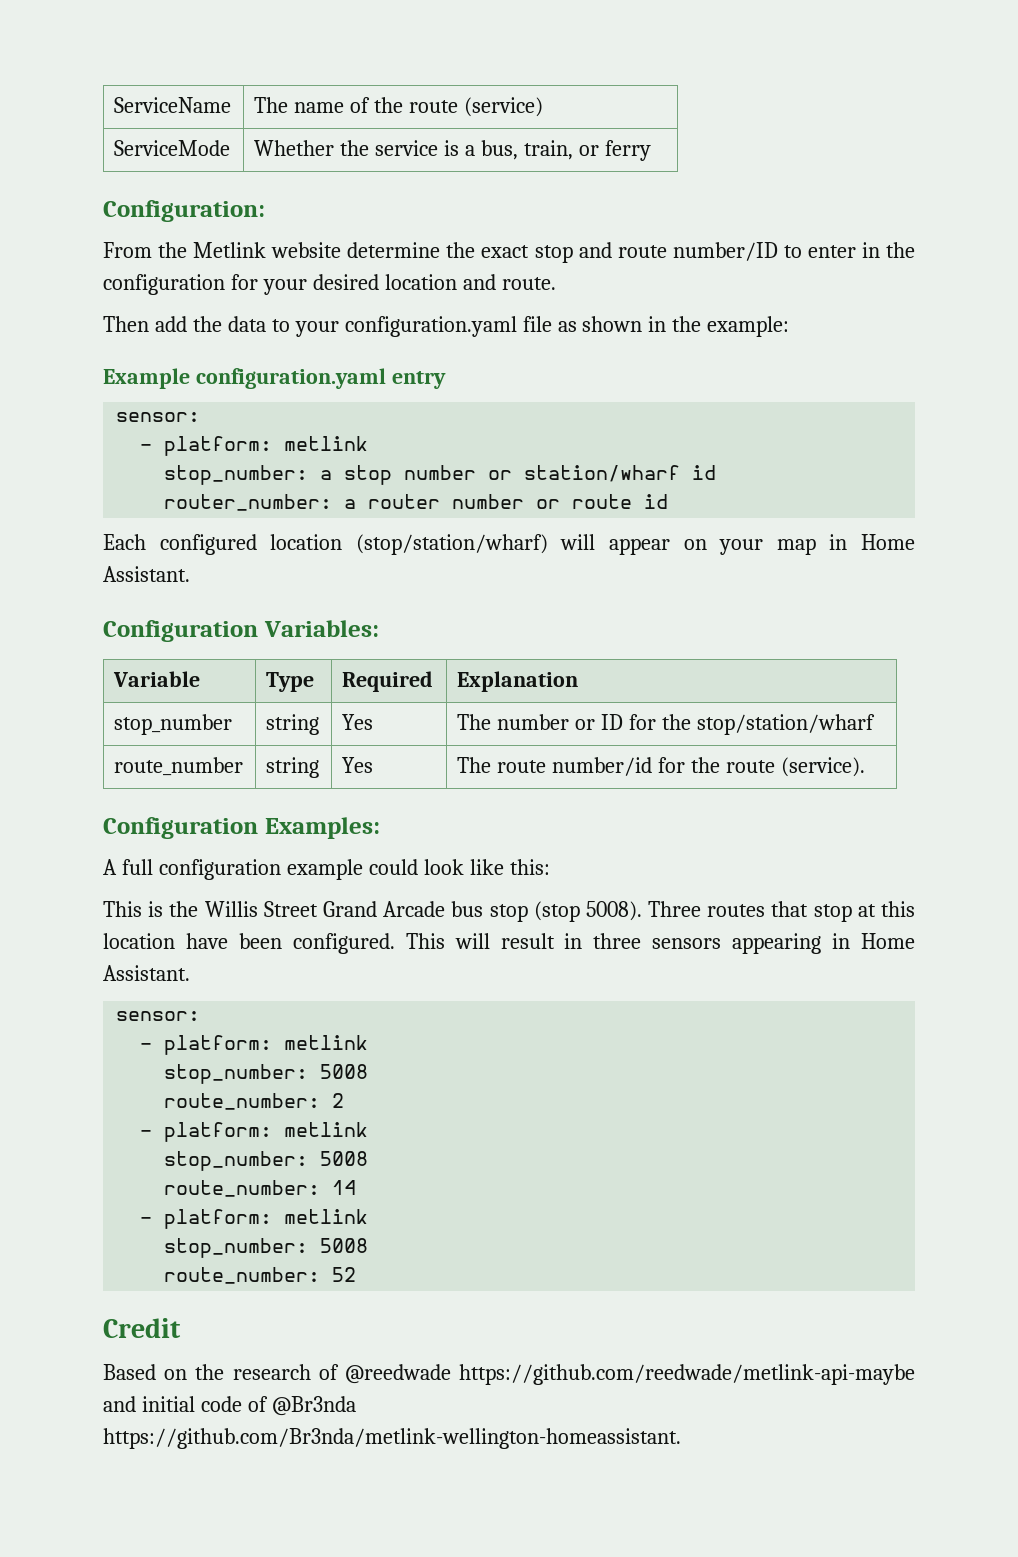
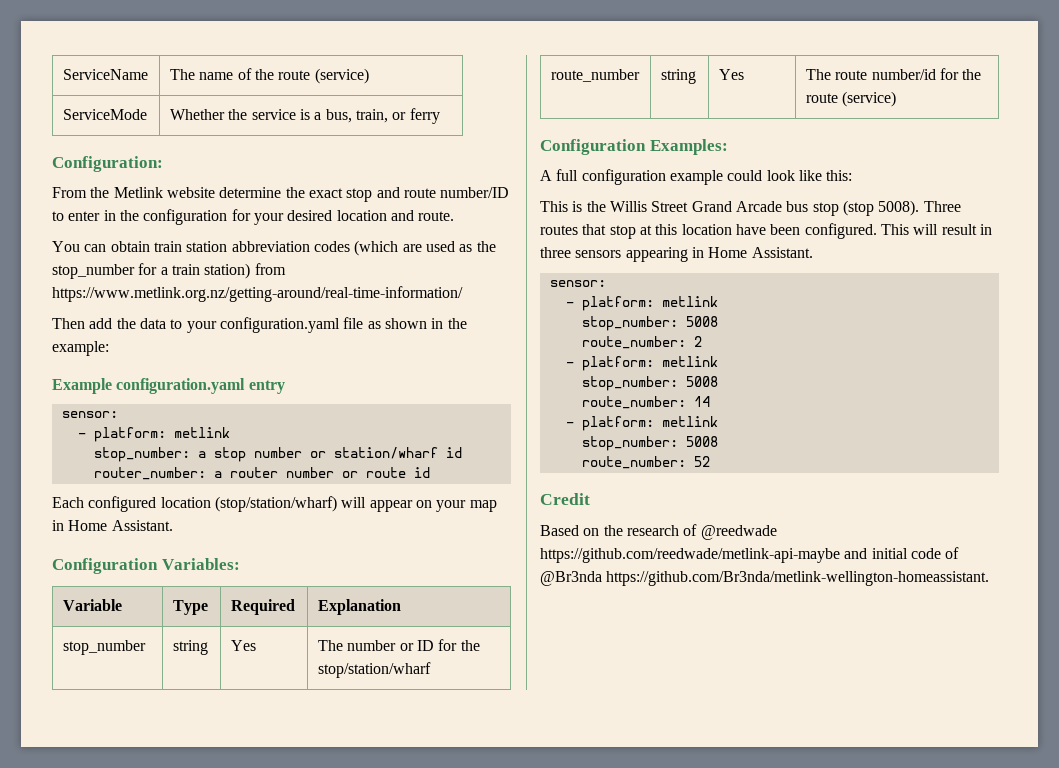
+ You can obtain train station abbreviation codes (which are used as the stop_number for a train station) from https://www.metlink.org.nz/getting-around/real-time-information/
- route_number | string | Yes | The route number/id for the route (service).
+ route_number | string | Yes | The route number/id for the route (service)

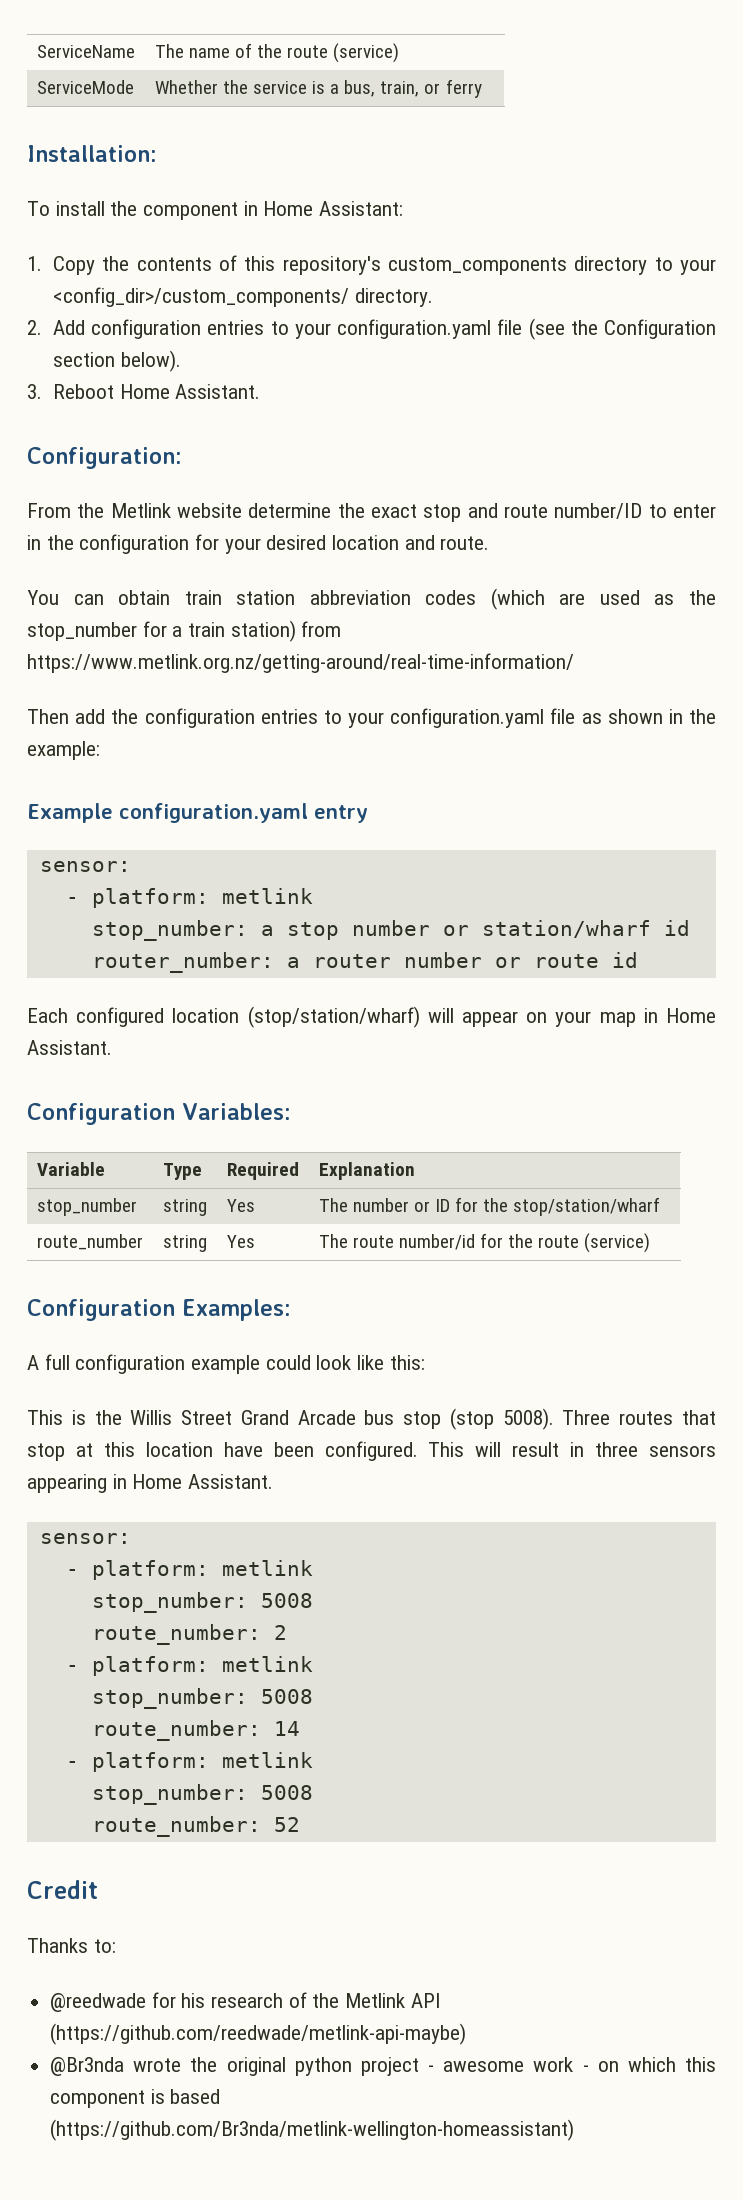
+ Installation:
+ To install the component in Home Assistant:
+ 1. Copy the contents of this repository's custom_components directory to your <config_dir>/custom_components/ directory.
+ 2. Add configuration entries to your configuration.yaml file (see the Configuration section below).
+ 3. Reboot Home Assistant.
- Then add the data to your configuration.yaml file as shown in the example:
+ Then add the configuration entries to your configuration.yaml file as shown in the example:
- Based on the research of @reedwade https://github.com/reedwade/metlink-api-maybe and initial code of @Br3nda https://github.com/Br3nda/metlink-wellington-homeassistant.
+ Thanks to:
+ @reedwade for his research of the Metlink API (https://github.com/reedwade/metlink-api-maybe)
+ @Br3nda wrote the original python project - awesome work - on which this component is based (https://github.com/Br3nda/metlink-wellington-homeassistant)

